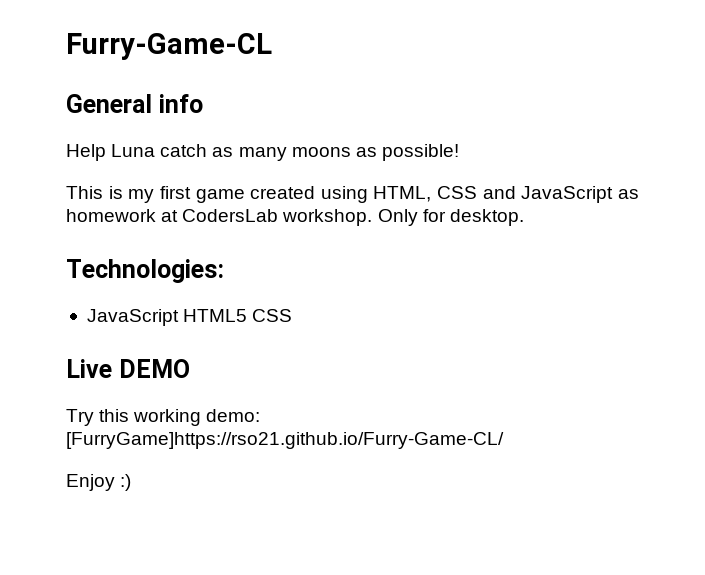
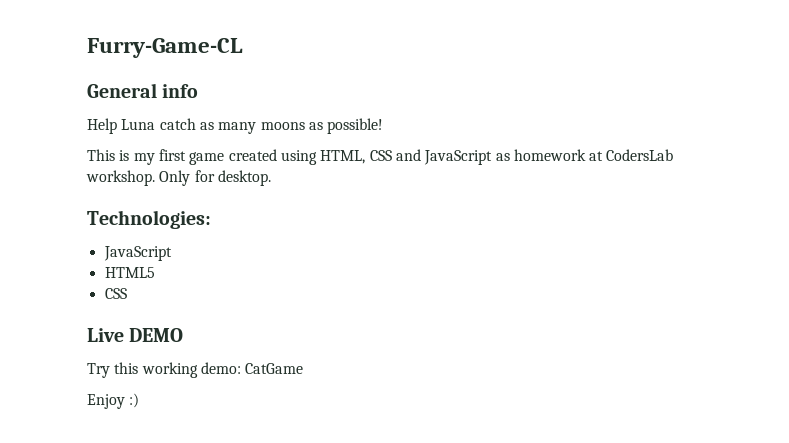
  Technologies:
- JavaScript HTML5 CSS
+ JavaScript
+ HTML5
+ CSS
- Try this working demo: [FurryGame]https://rso21.github.io/Furry-Game-CL/
+ Try this working demo: CatGame

